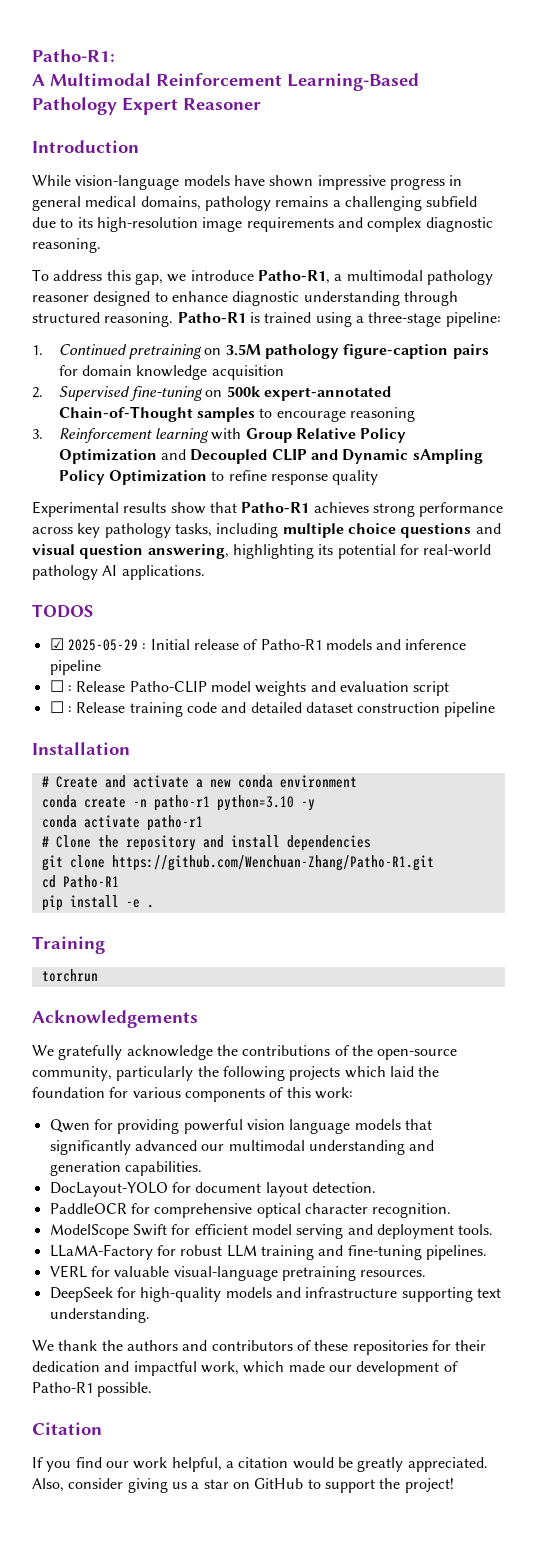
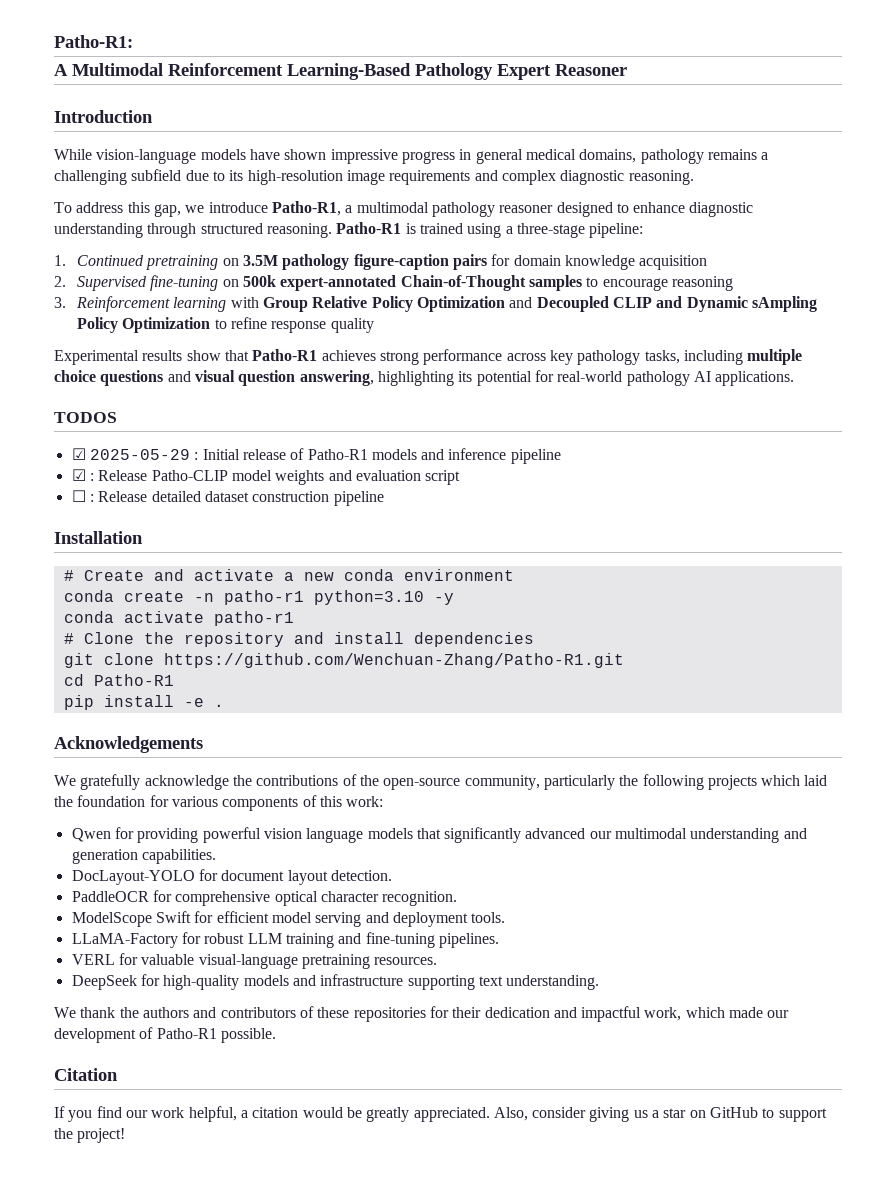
- ☐ : Release Patho-CLIP model weights and evaluation script
+ ☑ : Release Patho-CLIP model weights and evaluation script
- ☐ : Release training code and detailed dataset construction pipeline
+ ☐ : Release detailed dataset construction pipeline
- Training
- torchrun

